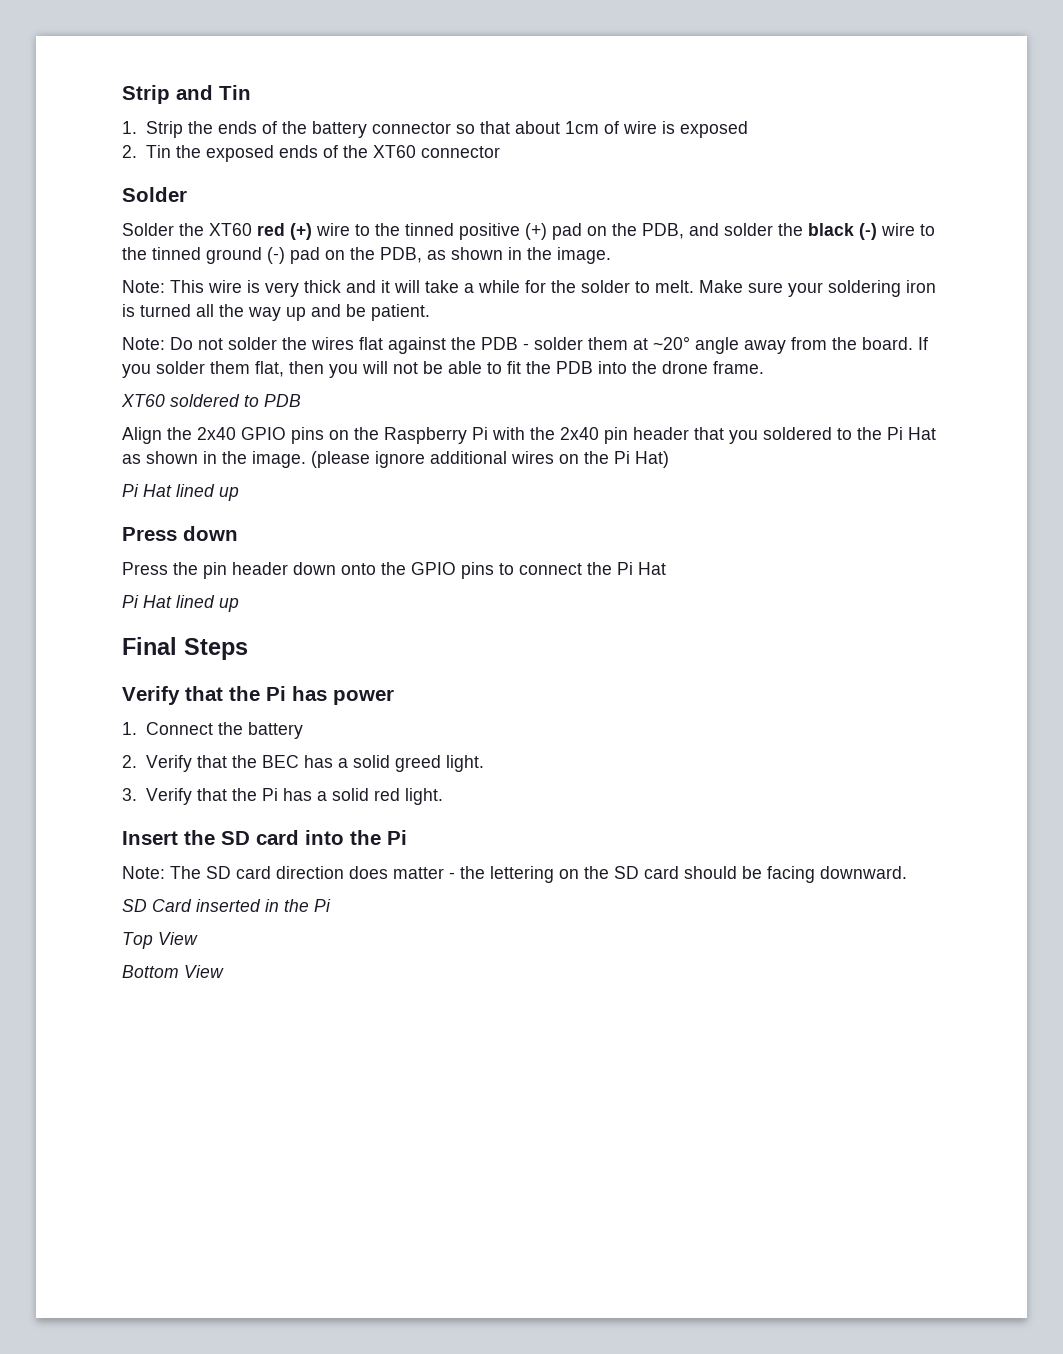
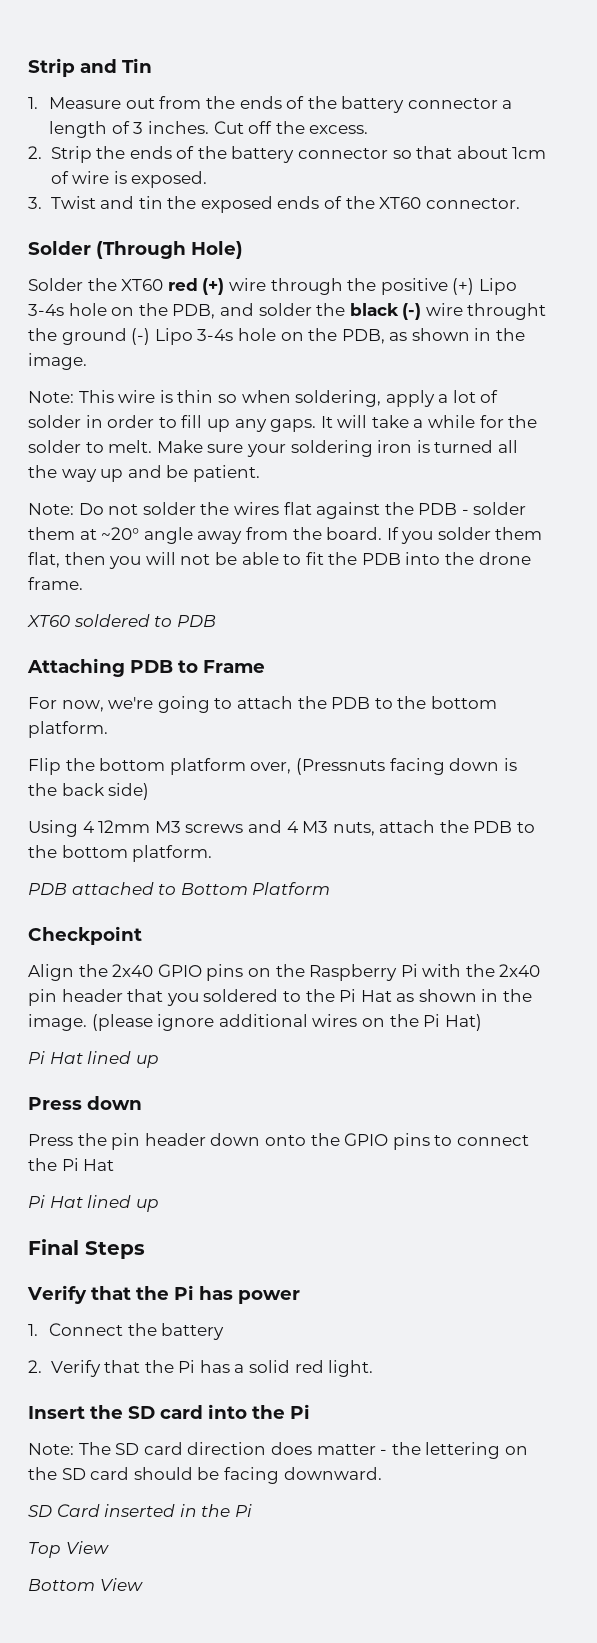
- 1. Strip the ends of the battery connector so that about 1cm of wire is exposed
- 2. Tin the exposed ends of the XT60 connector
- Solder
+ 1. Measure out from the ends of the battery connector a length of 3 inches. Cut off the excess.
+ 2. Strip the ends of the battery connector so that about 1cm of wire is exposed.
+ 3. Twist and tin the exposed ends of the XT60 connector.
+ Solder (Through Hole)
- Solder the XT60 red (+) wire to the tinned positive (+) pad on the PDB, and solder the black (-) wire to the tinned ground (-) pad on the PDB, as shown in the image.
+ Solder the XT60 red (+) wire through the positive (+) Lipo 3-4s hole on the PDB, and solder the black (-) wire throught the ground (-) Lipo 3-4s hole on the PDB, as shown in the image.
- Note: This wire is very thick and it will take a while for the solder to melt.
+ Note: This wire is thin so when soldering, apply a lot of solder in order to fill up any gaps. It will take a while for the solder to melt.
+ Attaching PDB to Frame
+ For now, we're going to attach the PDB to the bottom platform.
+ Flip the bottom platform over, (Pressnuts facing down is the back side)
+ Using 4 12mm M3 screws and 4 M3 nuts, attach the PDB to the bottom platform.
+ PDB attached to Bottom Platform
+ Checkpoint
- 2. Verify that the BEC has a solid greed light.
- 3. Verify that the Pi has a solid red light.
+ 2. Verify that the Pi has a solid red light.

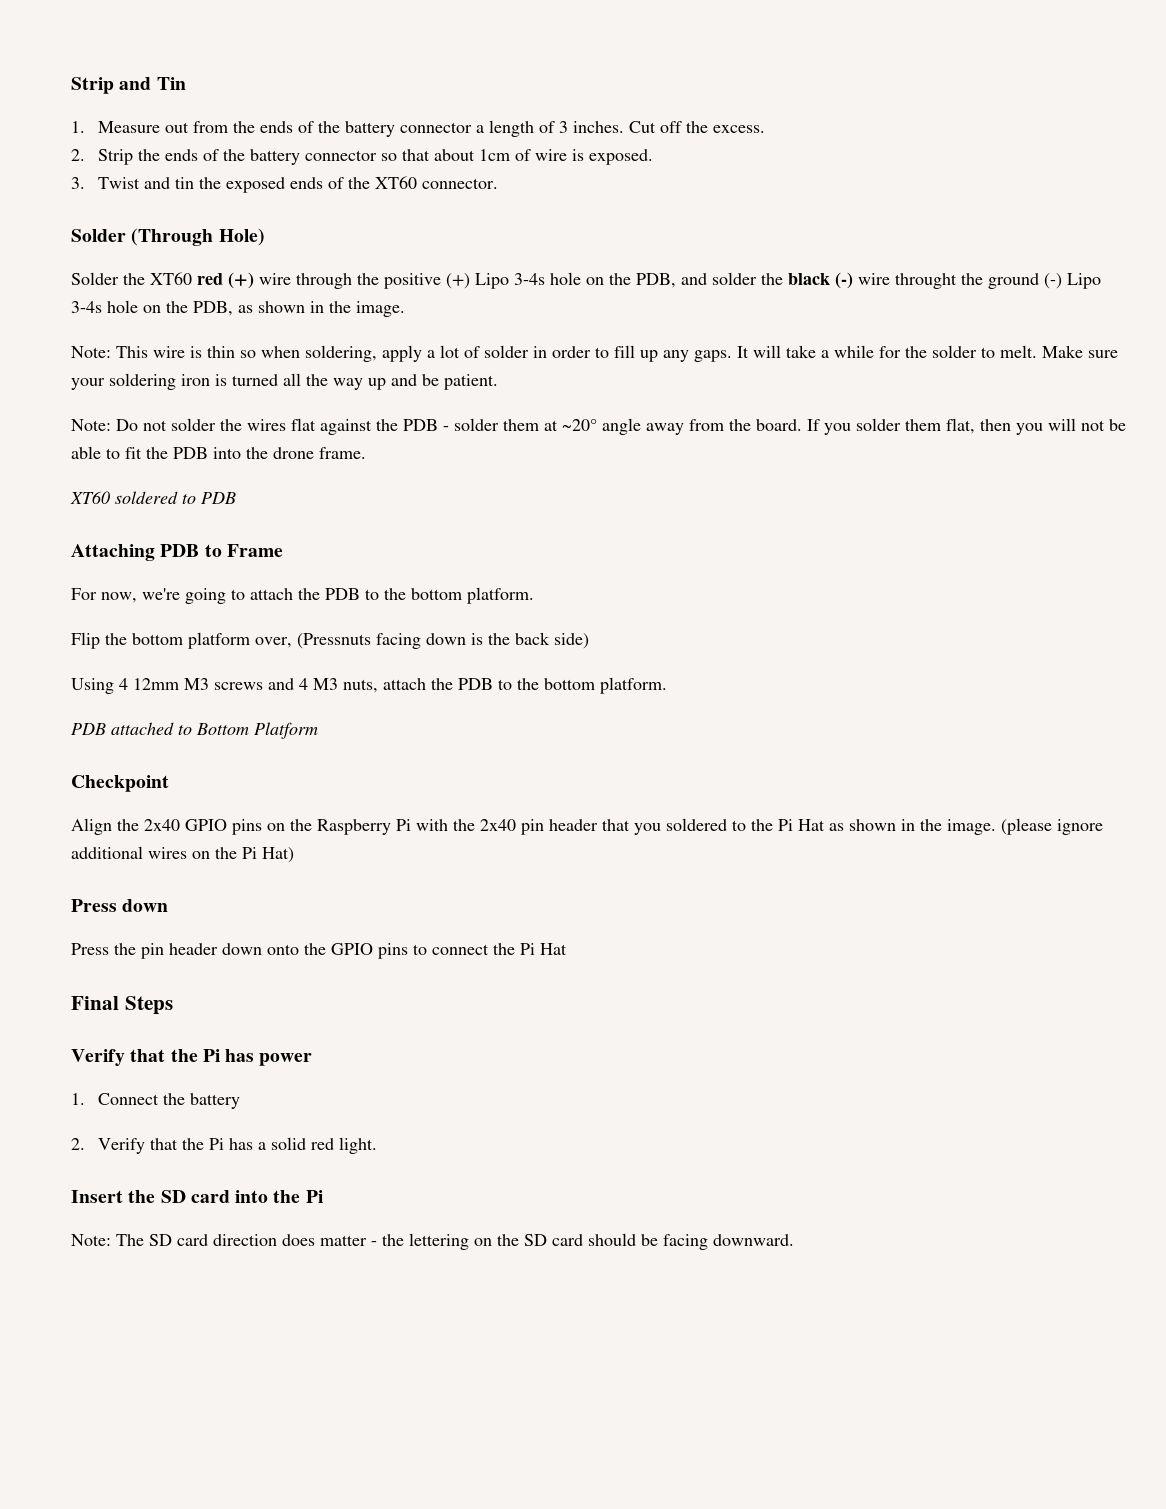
  (please ignore additional wires on the Pi Hat)
- Pi Hat lined up
  Press the pin header down onto the GPIO pins to connect the Pi Hat
- Pi Hat lined up
- SD Card inserted in the Pi
- Top View
- Bottom View

